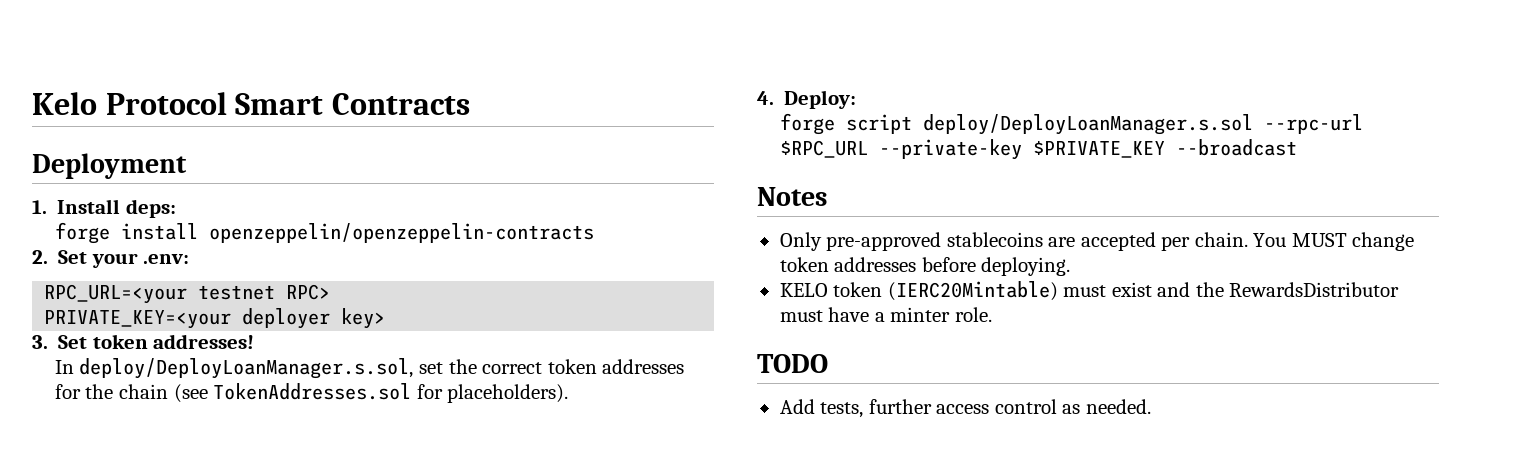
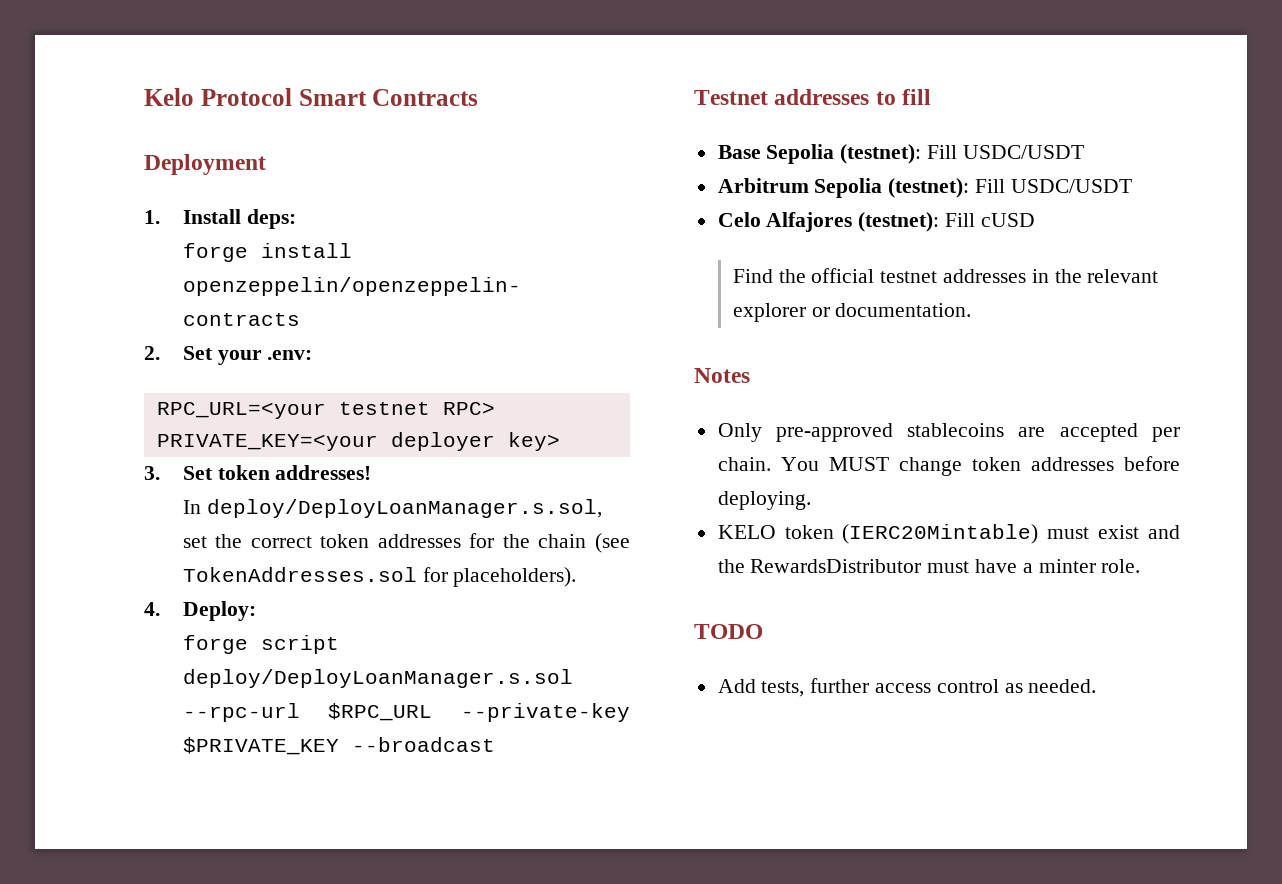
+ Testnet addresses to fill
+ Base Sepolia (testnet): Fill USDC/USDT
+ Arbitrum Sepolia (testnet): Fill USDC/USDT
+ Celo Alfajores (testnet): Fill cUSD
+ Find the official testnet addresses in the relevant explorer or documentation.

